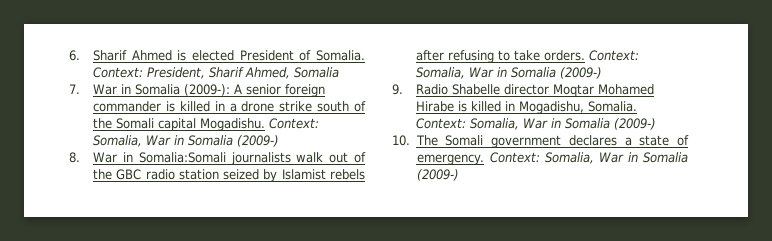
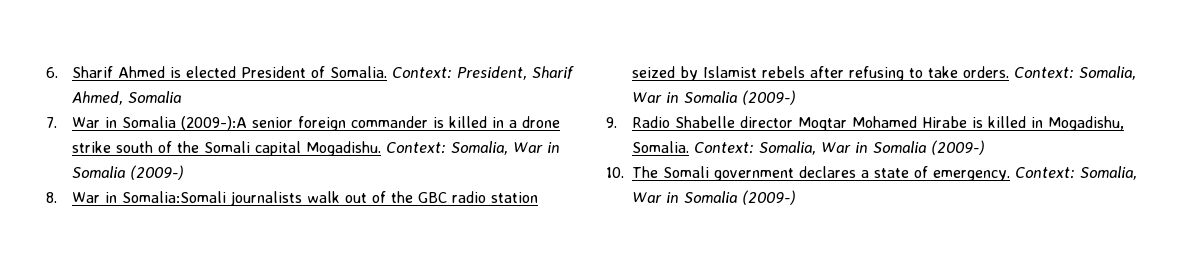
- 7. War in Somalia (2009-): A senior foreign commander is killed in a drone strike south of the Somali capital Mogadishu.
+ 7. War in Somalia (2009-):A senior foreign commander is killed in a drone strike south of the Somali capital Mogadishu.

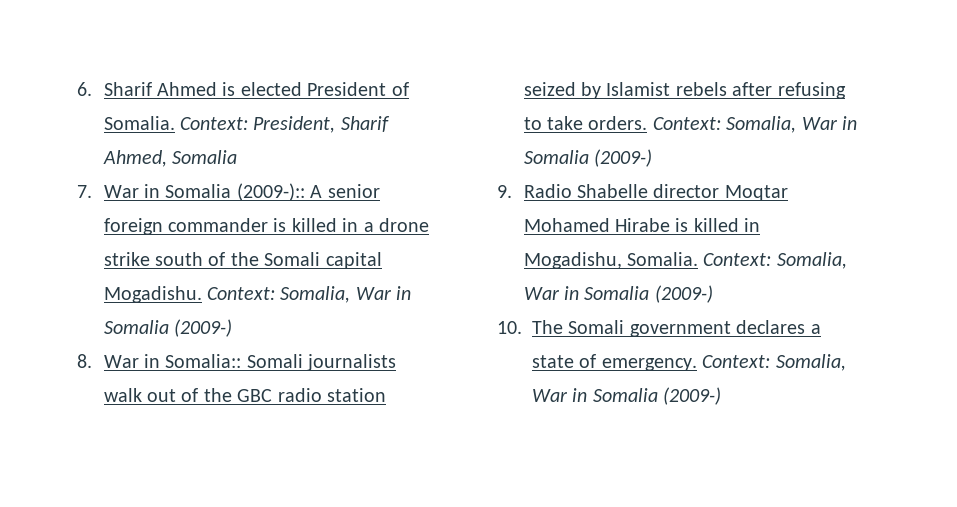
- 7. War in Somalia (2009-):A senior foreign commander is killed in a drone strike south of the Somali capital Mogadishu.
+ 7. War in Somalia (2009-):: A senior foreign commander is killed in a drone strike south of the Somali capital Mogadishu.
- 8. War in Somalia:Somali journalists walk out of the GBC radio station seized by Islamist rebels after refusing to take orders.
+ 8. War in Somalia:: Somali journalists walk out of the GBC radio station seized by Islamist rebels after refusing to take orders.

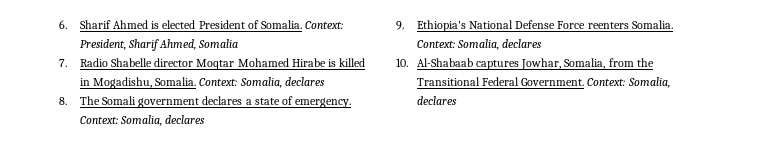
- 7. War in Somalia (2009-):: A senior foreign commander is killed in a drone strike south of the Somali capital Mogadishu. Context: Somalia, War in Somalia (2009-)
- 8. War in Somalia:: Somali journalists walk out of the GBC radio station seized by Islamist rebels after refusing to take orders. Context: Somalia, War in Somalia (2009-)
- 9. Radio Shabelle director Moqtar Mohamed Hirabe is killed in Mogadishu, Somalia. Context: Somalia, War in Somalia (2009-)
- 10. The Somali government declares a state of emergency. Context: Somalia, War in Somalia (2009-)
+ 7. Radio Shabelle director Moqtar Mohamed Hirabe is killed in Mogadishu, Somalia. Context: Somalia, declares
+ 8. The Somali government declares a state of emergency. Context: Somalia, declares
+ 9. Ethiopia's National Defense Force reenters Somalia. Context: Somalia, declares
+ 10. Al-Shabaab captures Jowhar, Somalia, from the Transitional Federal Government. Context: Somalia, declares

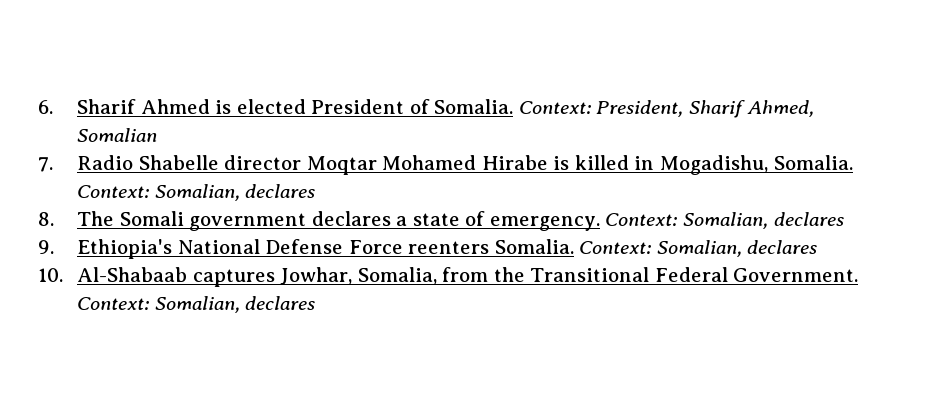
- Context: President, Sharif Ahmed, Somalia
+ Context: President, Sharif Ahmed, Somalian
- 7. Radio Shabelle director Moqtar Mohamed Hirabe is killed in Mogadishu, Somalia. Context: Somalia, declares
+ 7. Radio Shabelle director Moqtar Mohamed Hirabe is killed in Mogadishu, Somalia. Context: Somalian, declares
- 8. The Somali government declares a state of emergency. Context: Somalia, declares
+ 8. The Somali government declares a state of emergency. Context: Somalian, declares
- 9. Ethiopia's National Defense Force reenters Somalia. Context: Somalia, declares
+ 9. Ethiopia's National Defense Force reenters Somalia. Context: Somalian, declares
- 10. Al-Shabaab captures Jowhar, Somalia, from the Transitional Federal Government. Context: Somalia, declares
+ 10. Al-Shabaab captures Jowhar, Somalia, from the Transitional Federal Government. Context: Somalian, declares

